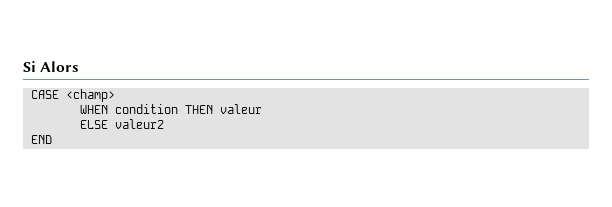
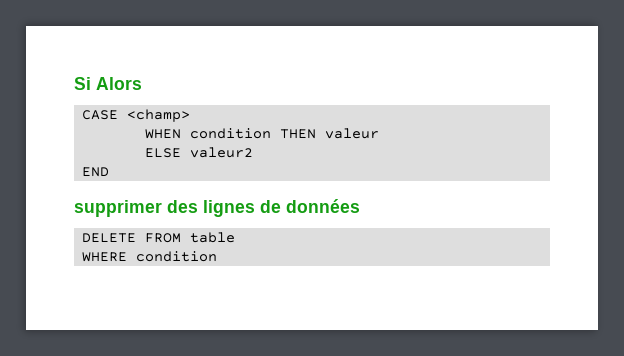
+ supprimer des lignes de données
+ DELETE FROM table
+ WHERE condition

